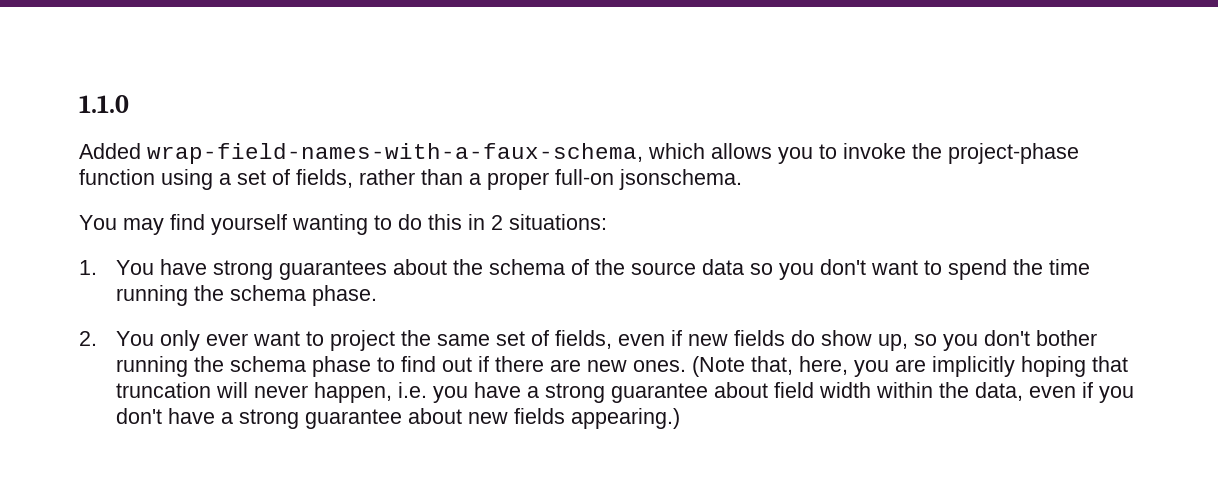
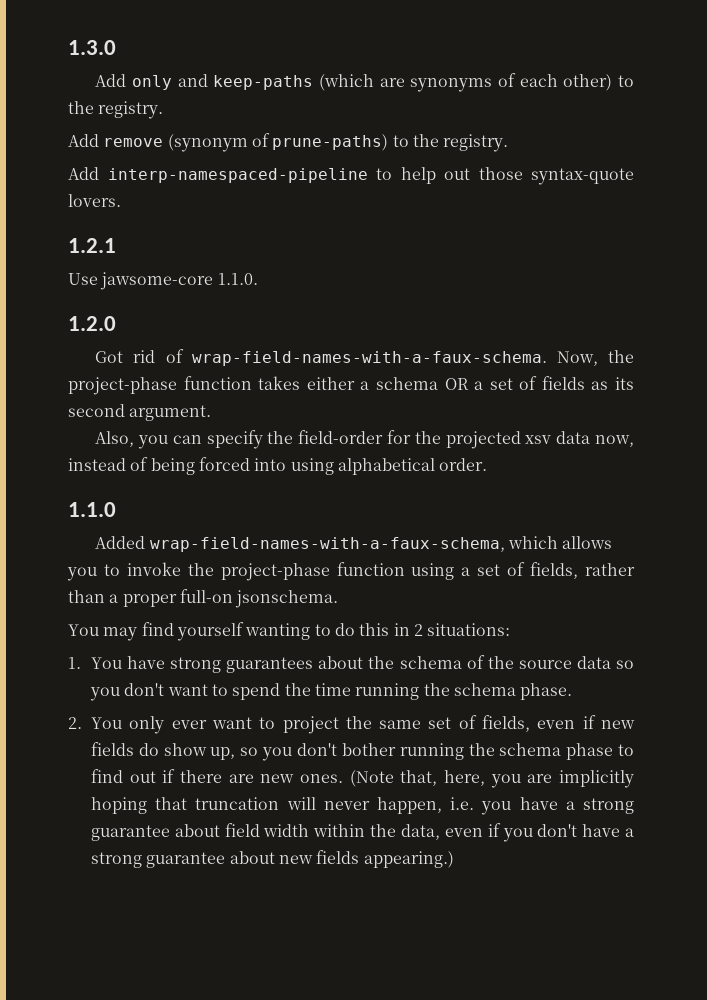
+ 1.3.0
+ Add only and keep-paths (which are synonyms of each other) to the registry.
+ Add remove (synonym of prune-paths) to the registry.
+ Add interp-namespaced-pipeline to help out those syntax-quote lovers.
+ 1.2.1
+ Use jawsome-core 1.1.0.
+ 1.2.0
+ Got rid of wrap-field-names-with-a-faux-schema. Now, the project-phase function takes either a schema OR a set of fields as its second argument.
+ Also, you can specify the field-order for the projected xsv data now, instead of being forced into using alphabetical order.

